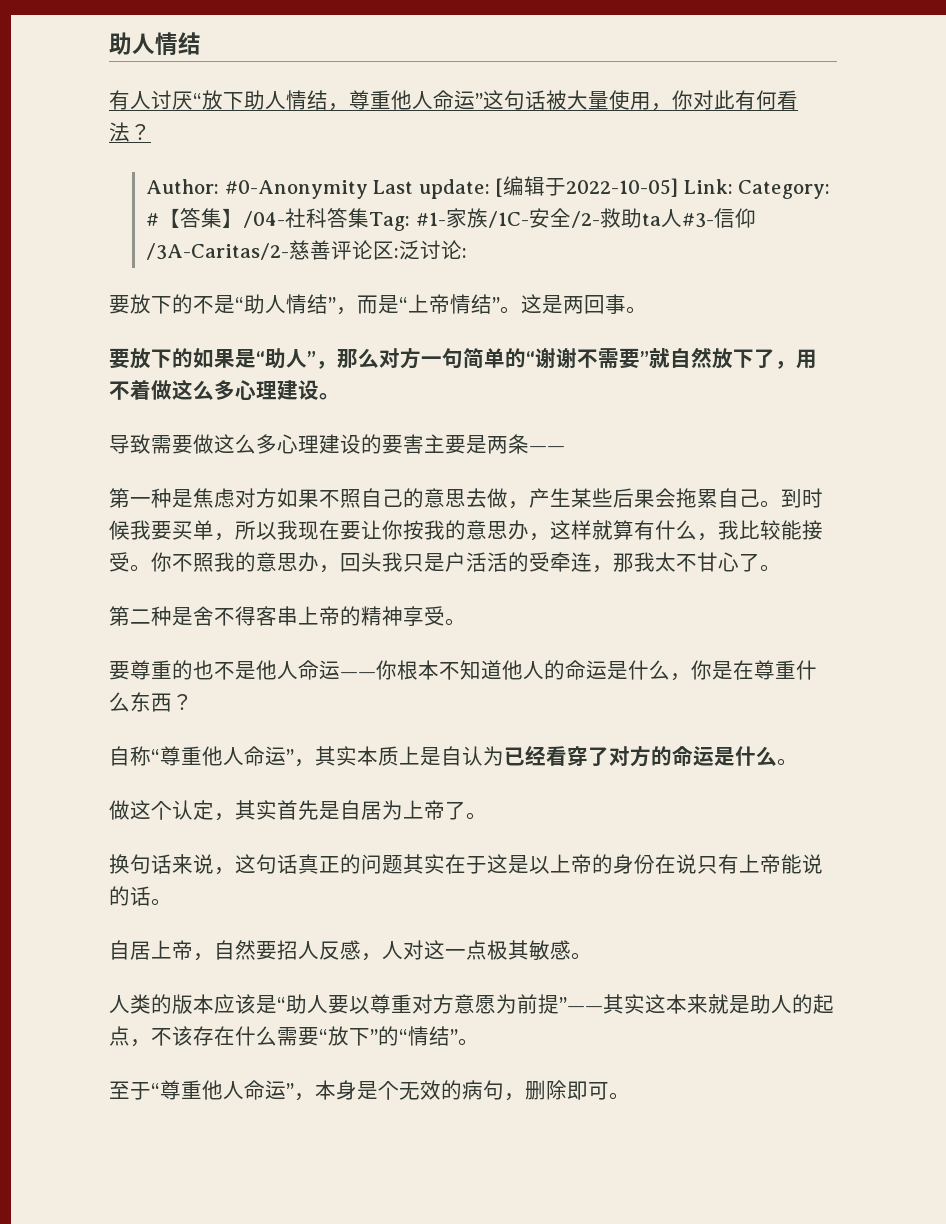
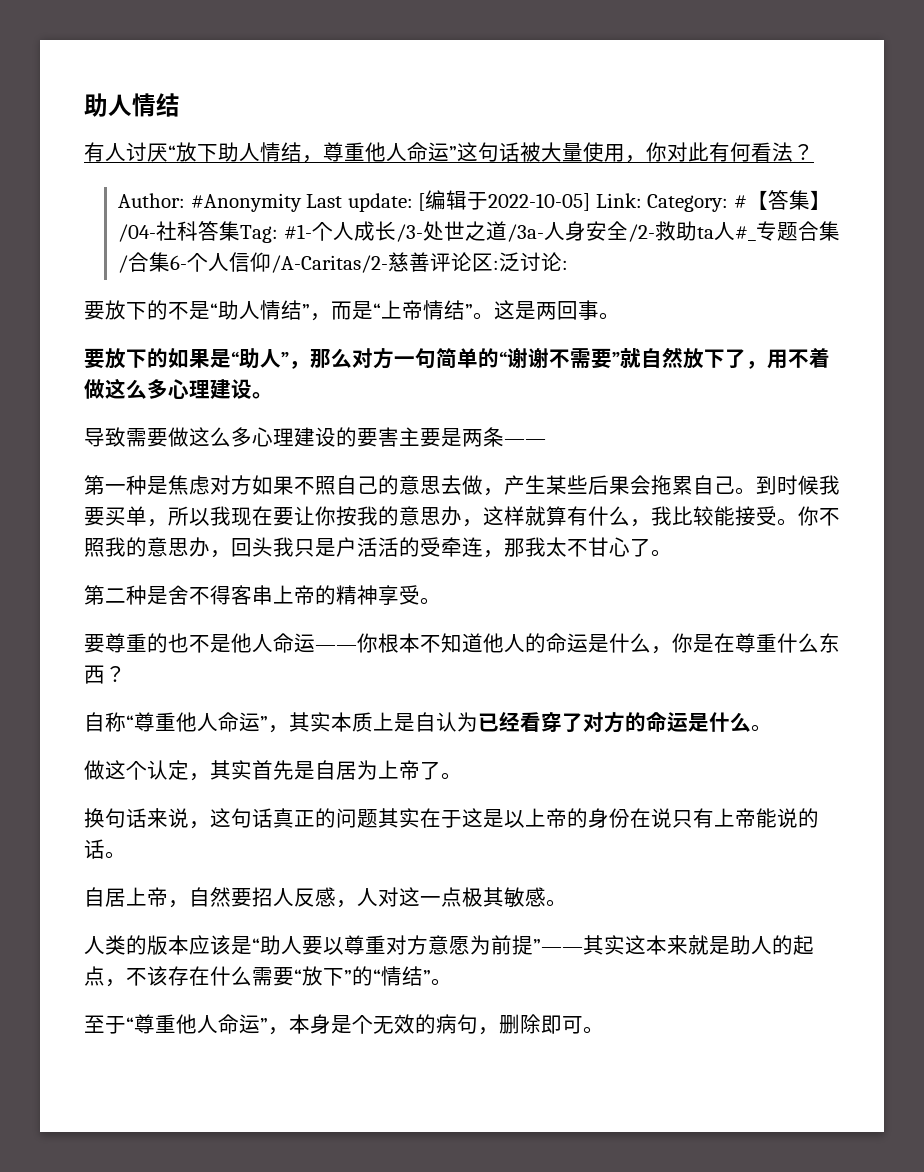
- Author: #0-Anonymity Last update: [编辑于2022-10-05] Link: Category: #【答集】/04-社科答集Tag: #1-家族/1C-安全/2-救助ta人#3-信仰/3A-Caritas/2-慈善评论区:泛讨论:
+ Author: #Anonymity Last update: [编辑于2022-10-05] Link: Category: #【答集】/04-社科答集Tag: #1-个人成长/3-处世之道/3a-人身安全/2-救助ta人#_专题合集/合集6-个人信仰/A-Caritas/2-慈善评论区:泛讨论:

